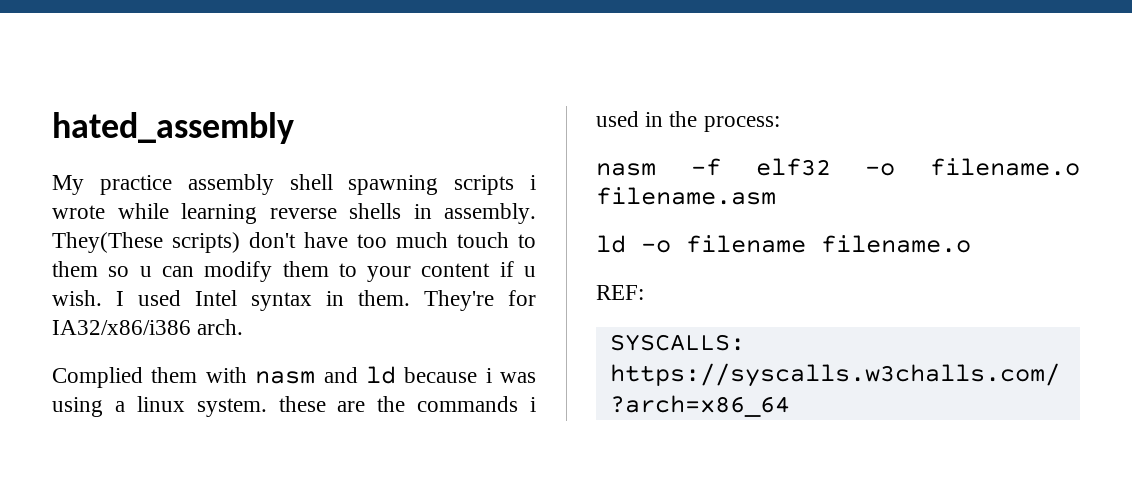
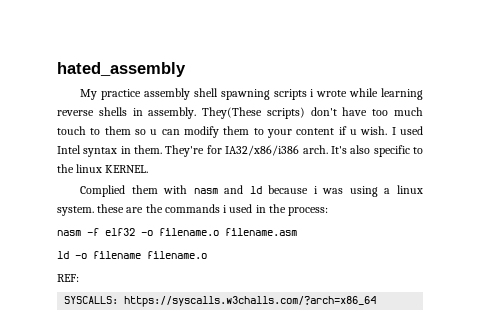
+ It's also specific to the linux KERNEL.

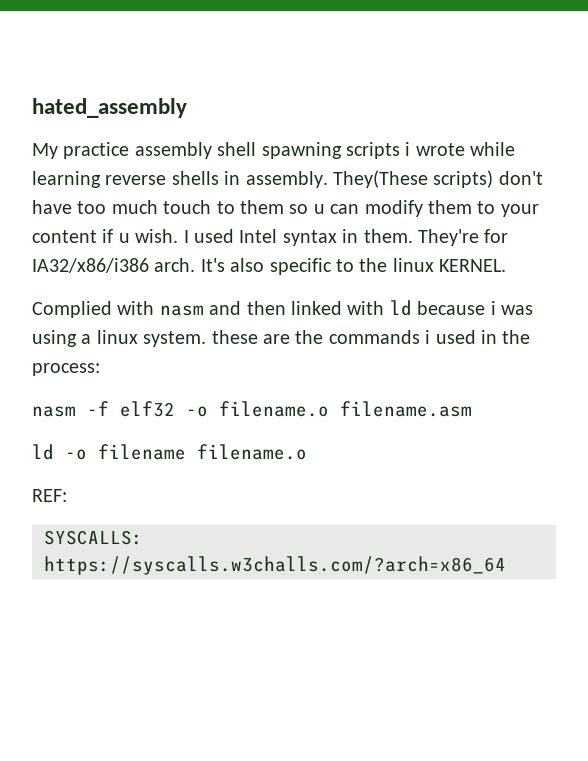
- Complied them with nasm and ld because i was using a linux system. these are the commands i used in the process:
+ Complied with nasm and then linked with ld because i was using a linux system. these are the commands i used in the process:

